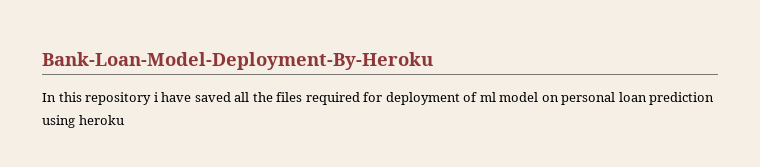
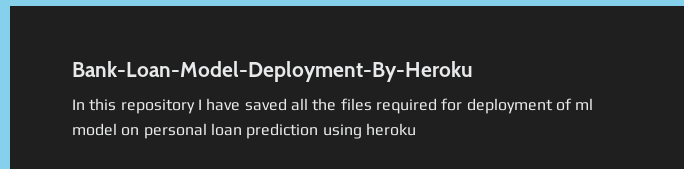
- In this repository i have saved all the files required for deployment of ml model on personal loan prediction using heroku
+ In this repository I have saved all the files required for deployment of ml model on personal loan prediction using heroku

